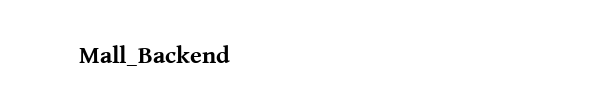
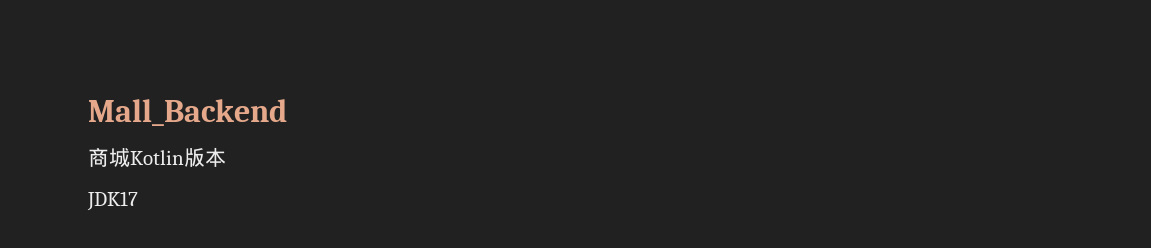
+ 商城Kotlin版本
+ JDK17

